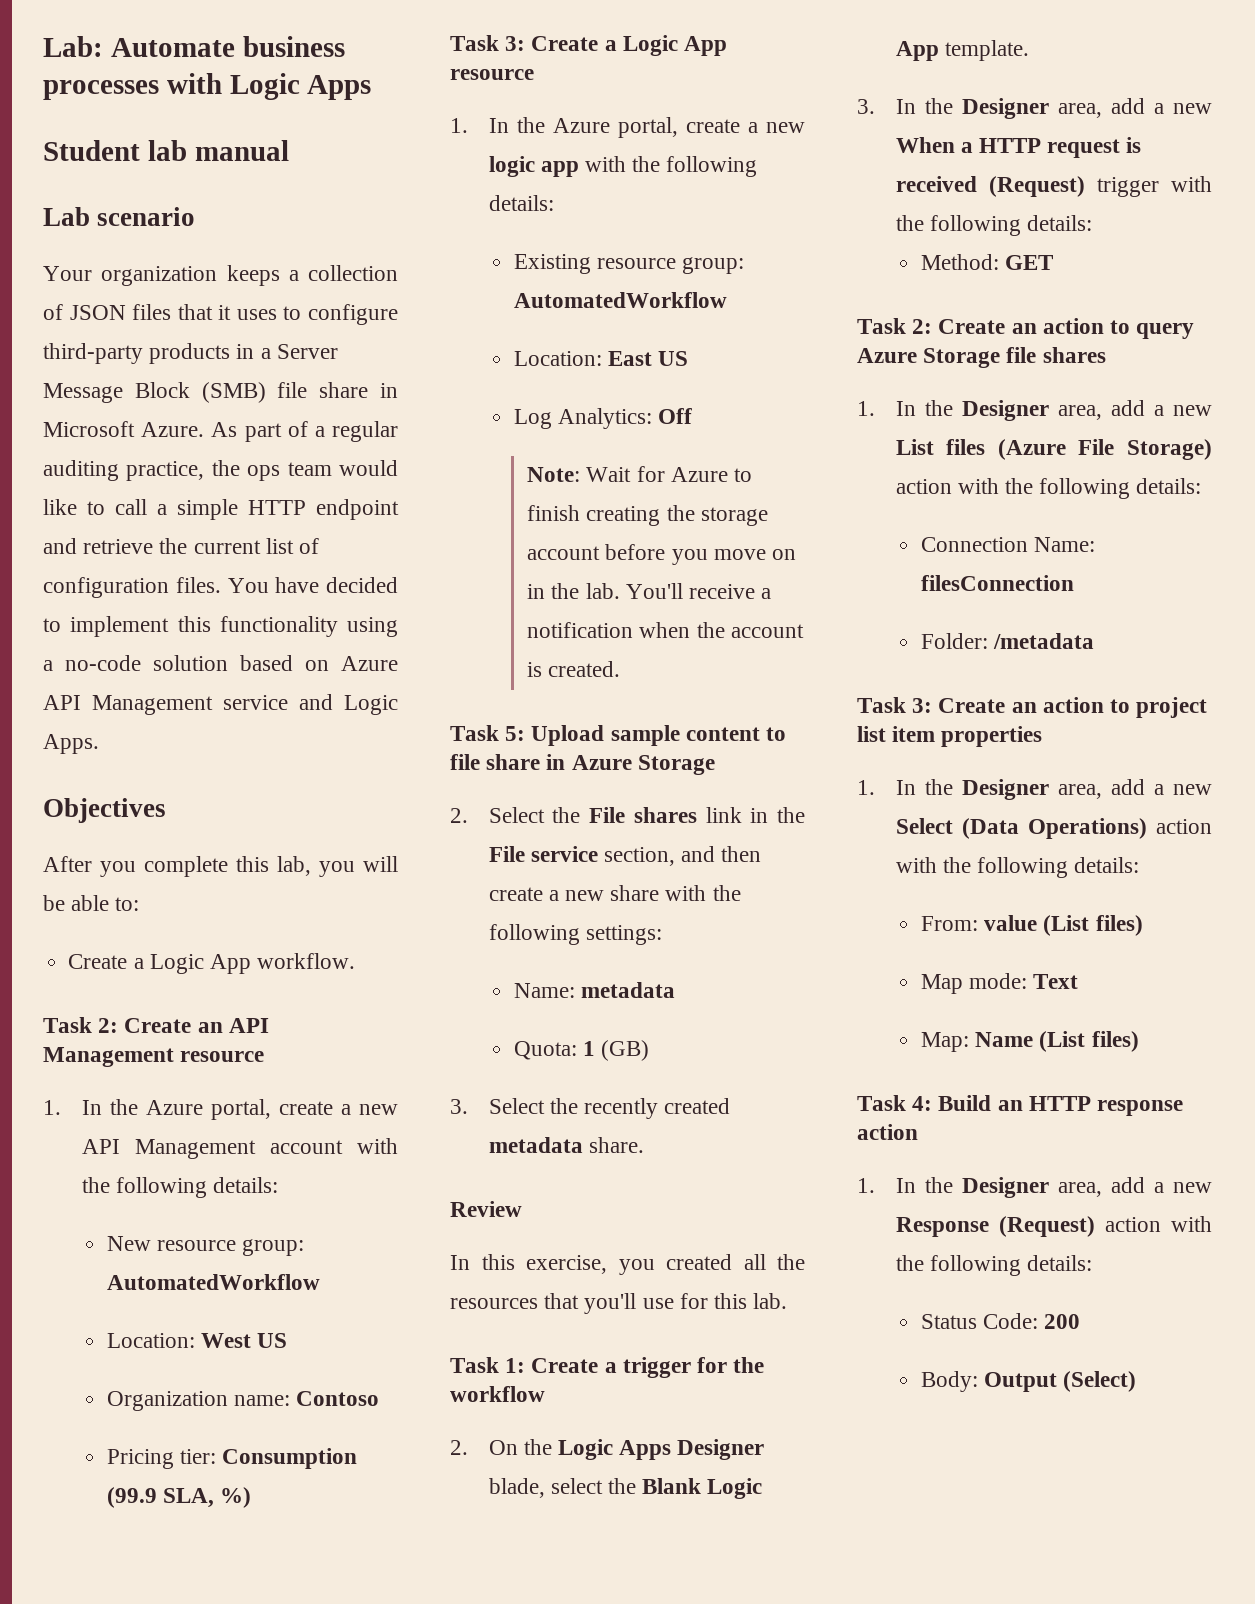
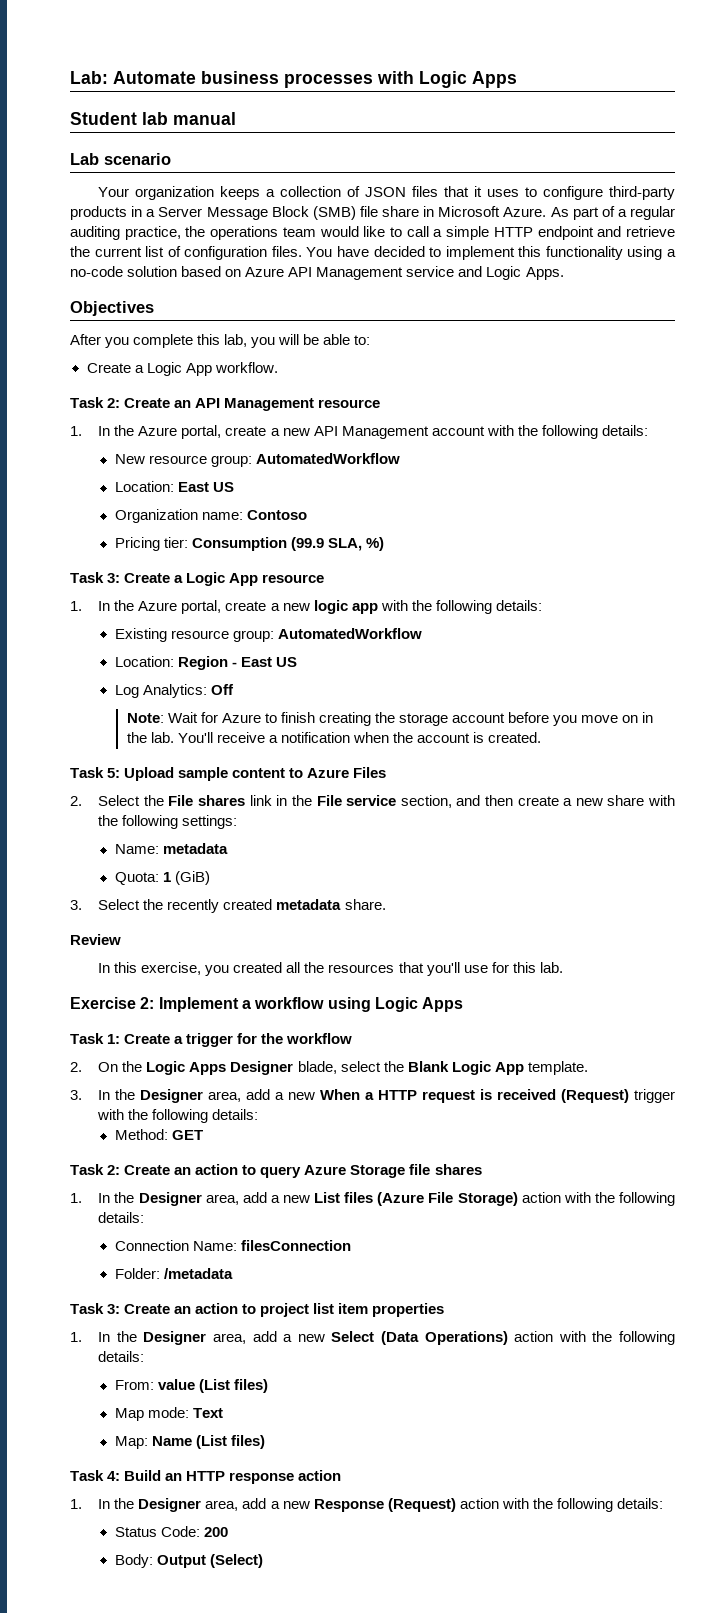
- As part of a regular auditing practice, the ops team would like to call a simple HTTP endpoint and retrieve the current list of configuration files.
+ As part of a regular auditing practice, the operations team would like to call a simple HTTP endpoint and retrieve the current list of configuration files.
- Location: West US
+ Location: East US
- Location: East US
+ Location: Region - East US
- Task 5: Upload sample content to file share in Azure Storage
+ Task 5: Upload sample content to Azure Files
- Quota: 1 (GB)
+ Quota: 1 (GiB)
+ Exercise 2: Implement a workflow using Logic Apps

